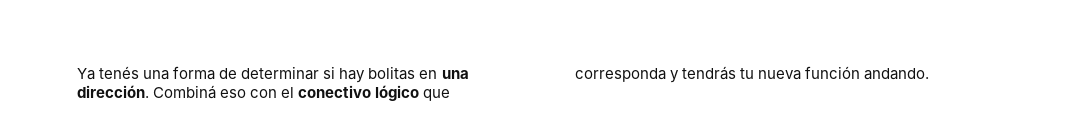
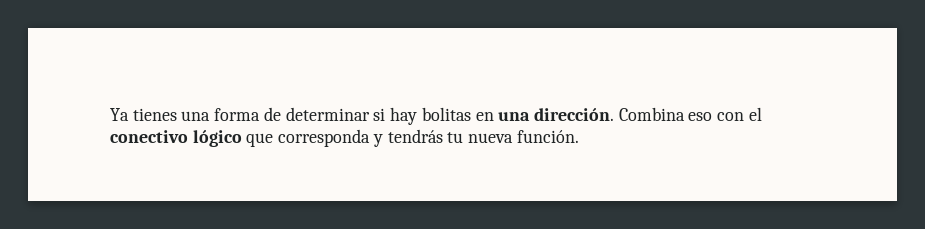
- Ya tenés una forma de determinar si hay bolitas en una dirección.
+ Ya tienes una forma de determinar si hay bolitas en una dirección.
- Combiná eso con el conectivo lógico que corresponda y tendrás tu nueva función andando.
+ Combina eso con el conectivo lógico que corresponda y tendrás tu nueva función.

